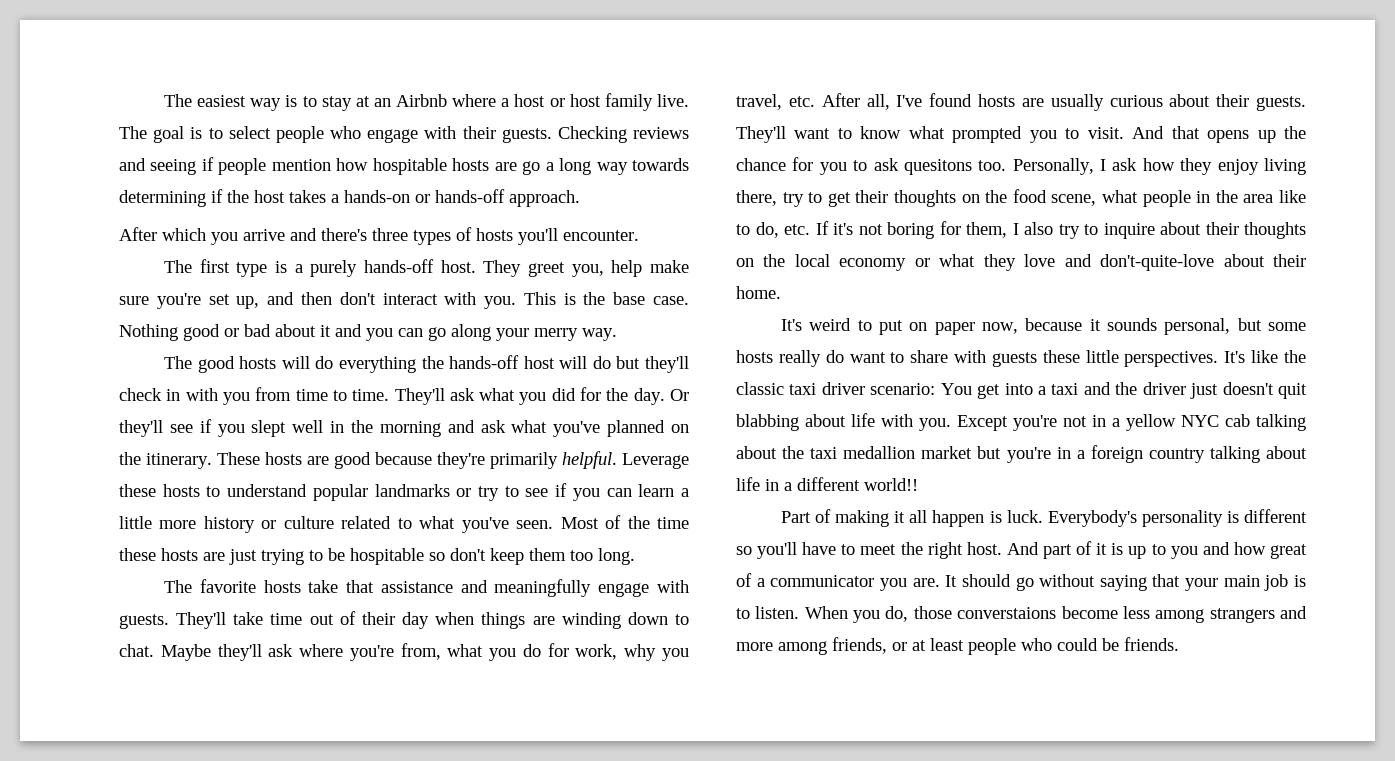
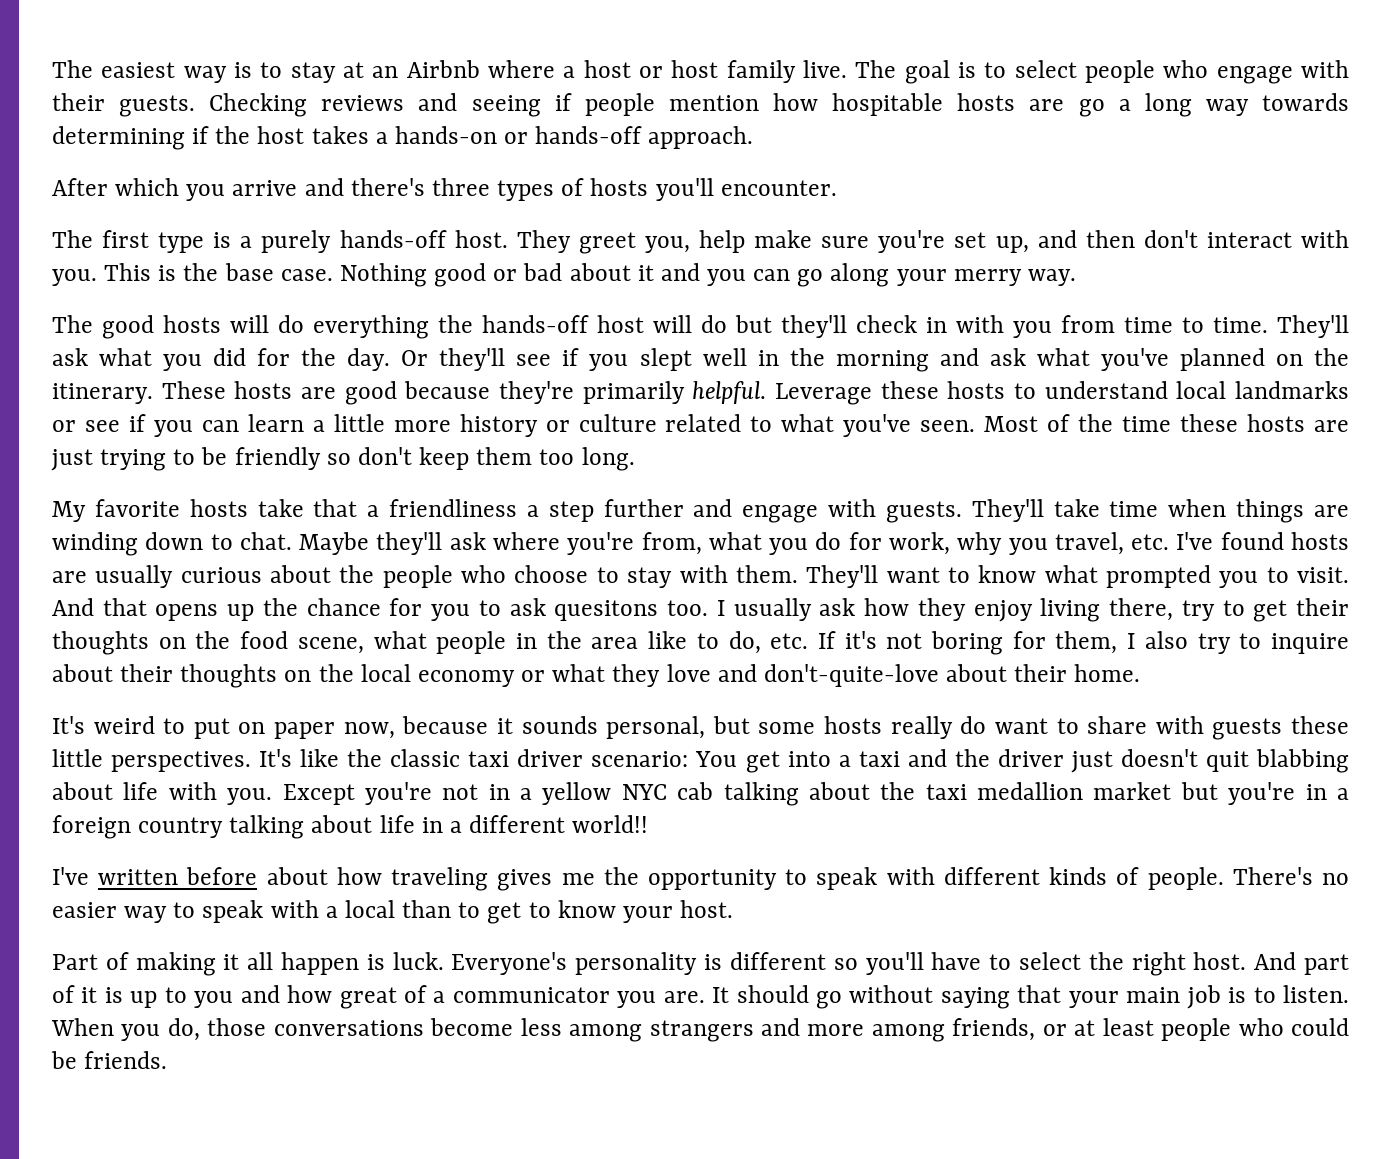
- Leverage these hosts to understand popular landmarks or try to see if you can learn a little more history or culture related to what you've seen.
+ Leverage these hosts to understand local landmarks or see if you can learn a little more history or culture related to what you've seen.
- Most of the time these hosts are just trying to be hospitable so don't keep them too long.
+ Most of the time these hosts are just trying to be friendly so don't keep them too long.
- The favorite hosts take that assistance and meaningfully engage with guests.
+ My favorite hosts take that a friendliness a step further and engage with guests.
- They'll take time out of their day when things are winding down to chat.
+ They'll take time when things are winding down to chat.
- Maybe they'll ask where you're from, what you do for work, why you travel, etc. After all, I've found hosts are usually curious about their guests.
+ Maybe they'll ask where you're from, what you do for work, why you travel, etc. I've found hosts are usually curious about the people who choose to stay with them.
- Personally, I ask how they enjoy living there, try to get their thoughts on the food scene, what people in the area like to do, etc. If it's not boring for them, I also try to inquire about their thoughts on the local economy or what they love and don't-quite-love about their home.
+ I usually ask how they enjoy living there, try to get their thoughts on the food scene, what people in the area like to do, etc. If it's not boring for them, I also try to inquire about their thoughts on the local economy or what they love and don't-quite-love about their home.
+ I've written before about how traveling gives me the opportunity to speak with different kinds of people. There's no easier way to speak with a local than to get to know your host.
- Everybody's personality is different so you'll have to meet the right host.
+ Everyone's personality is different so you'll have to select the right host.
- When you do, those converstaions become less among strangers and more among friends, or at least people who could be friends.
+ When you do, those conversations become less among strangers and more among friends, or at least people who could be friends.

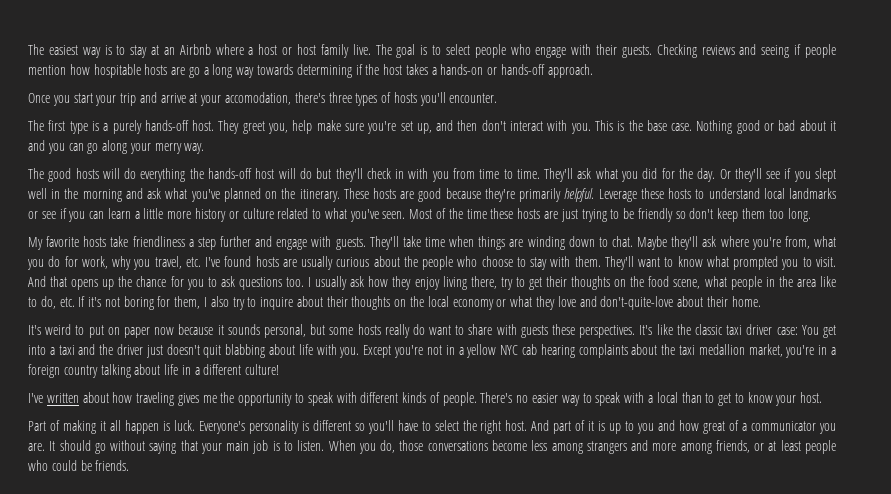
- After which you arrive and there's three types of hosts you'll encounter.
+ Once you start your trip and arrive at your accomodation, there's three types of hosts you'll encounter.
- My favorite hosts take that a friendliness a step further and engage with guests.
+ My favorite hosts take friendliness a step further and engage with guests.
- And that opens up the chance for you to ask quesitons too.
+ And that opens up the chance for you to ask questions too.
- It's weird to put on paper now, because it sounds personal, but some hosts really do want to share with guests these little perspectives.
+ It's weird to put on paper now because it sounds personal, but some hosts really do want to share with guests these perspectives.
- It's like the classic taxi driver scenario: You get into a taxi and the driver just doesn't quit blabbing about life with you.
+ It's like the classic taxi driver case: You get into a taxi and the driver just doesn't quit blabbing about life with you.
- Except you're not in a yellow NYC cab talking about the taxi medallion market but you're in a foreign country talking about life in a different world!!
+ Except you're not in a yellow NYC cab hearing complaints about the taxi medallion market, you're in a foreign country talking about life in a different culture!
- I've written before about how traveling gives me the opportunity to speak with different kinds of people.
+ I've written about how traveling gives me the opportunity to speak with different kinds of people.

